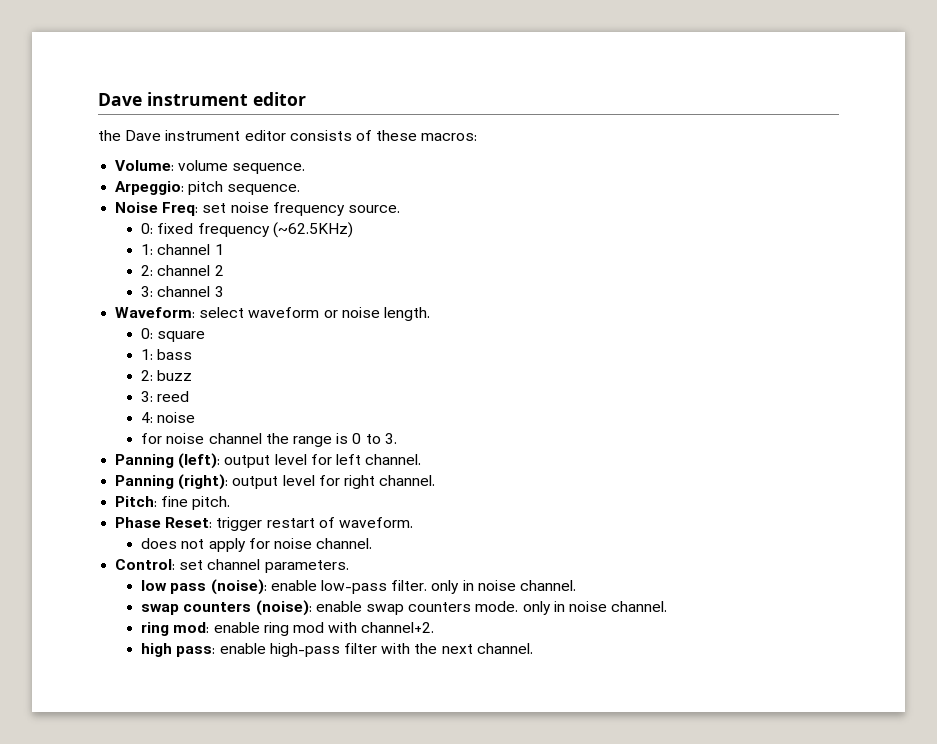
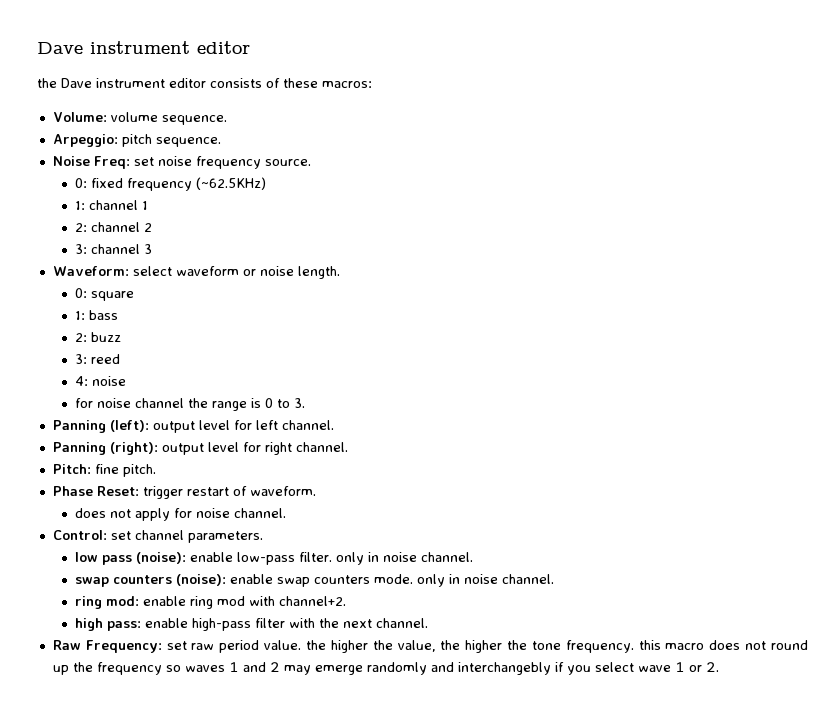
+ Raw Frequency: set raw period value. the higher the value, the higher the tone frequency. this macro does not round up the frequency so waves 1 and 2 may emerge randomly and interchangebly if you select wave 1 or 2.

